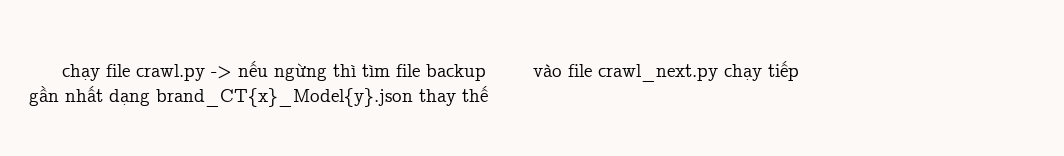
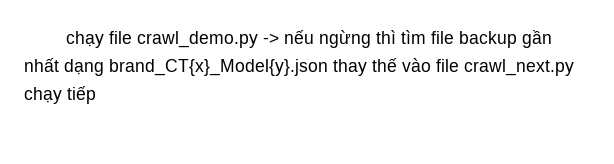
- chạy file crawl.py -> nếu ngừng thì tìm file backup gần nhất dạng brand_CT{x}_Model{y}.json thay thế vào file crawl_next.py chạy tiếp
+ chạy file crawl_demo.py -> nếu ngừng thì tìm file backup gần nhất dạng brand_CT{x}_Model{y}.json thay thế vào file crawl_next.py chạy tiếp

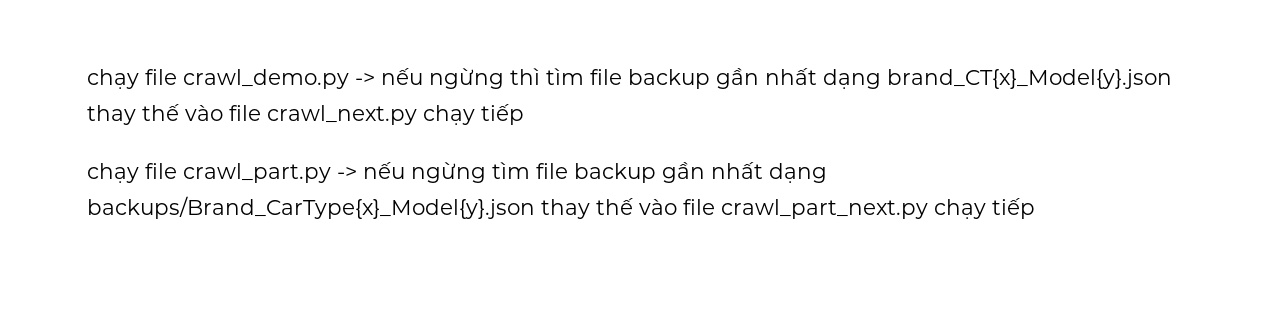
+ chạy file crawl_part.py -> nếu ngừng tìm file backup gần nhất dạng backups/Brand_CarType{x}_Model{y}.json thay thế vào file crawl_part_next.py chạy tiếp

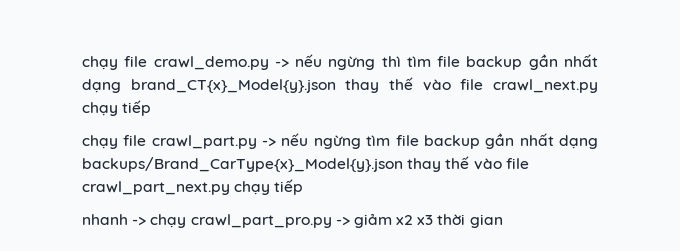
+ nhanh -> chạy crawl_part_pro.py -> giảm x2 x3 thời gian

